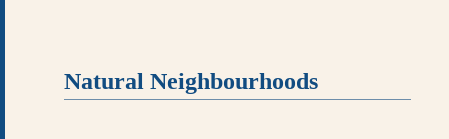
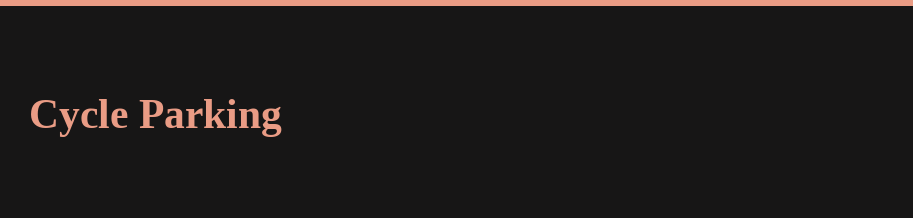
- Natural Neighbourhoods
+ Cycle Parking

